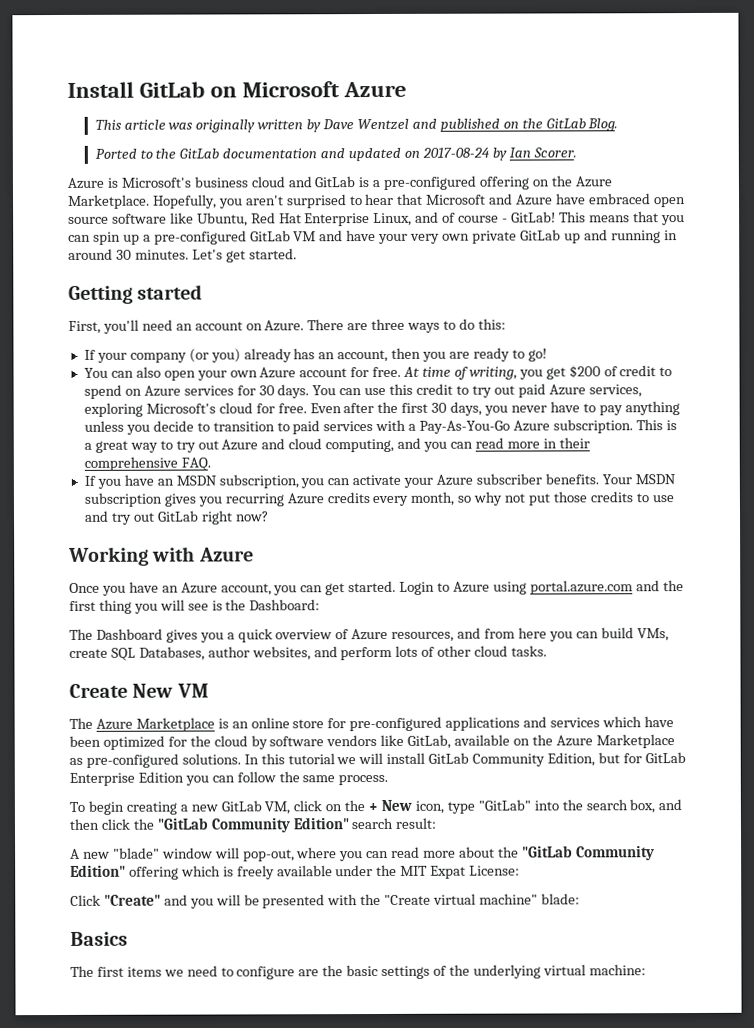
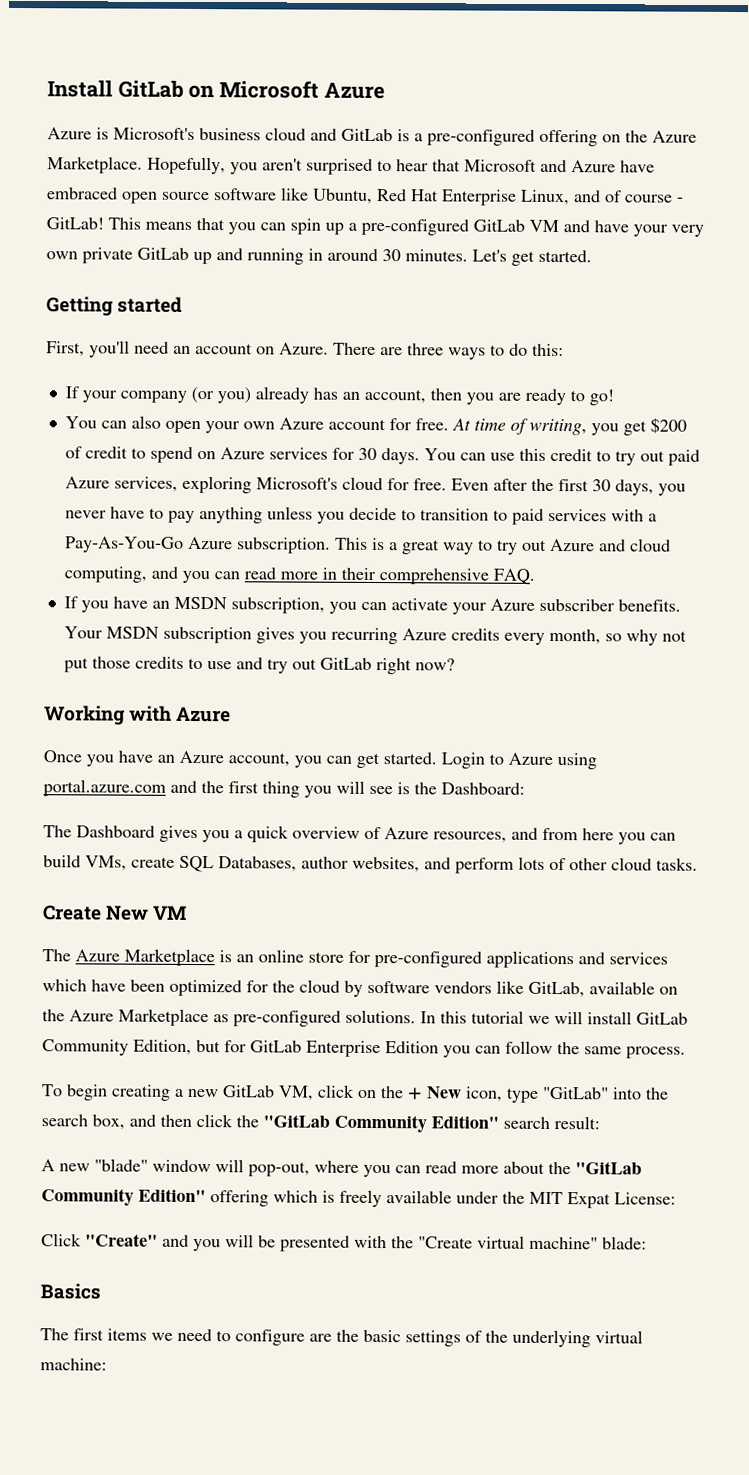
- This article was originally written by Dave Wentzel and published on the GitLab Blog.
- Ported to the GitLab documentation and updated on 2017-08-24 by Ian Scorer.

